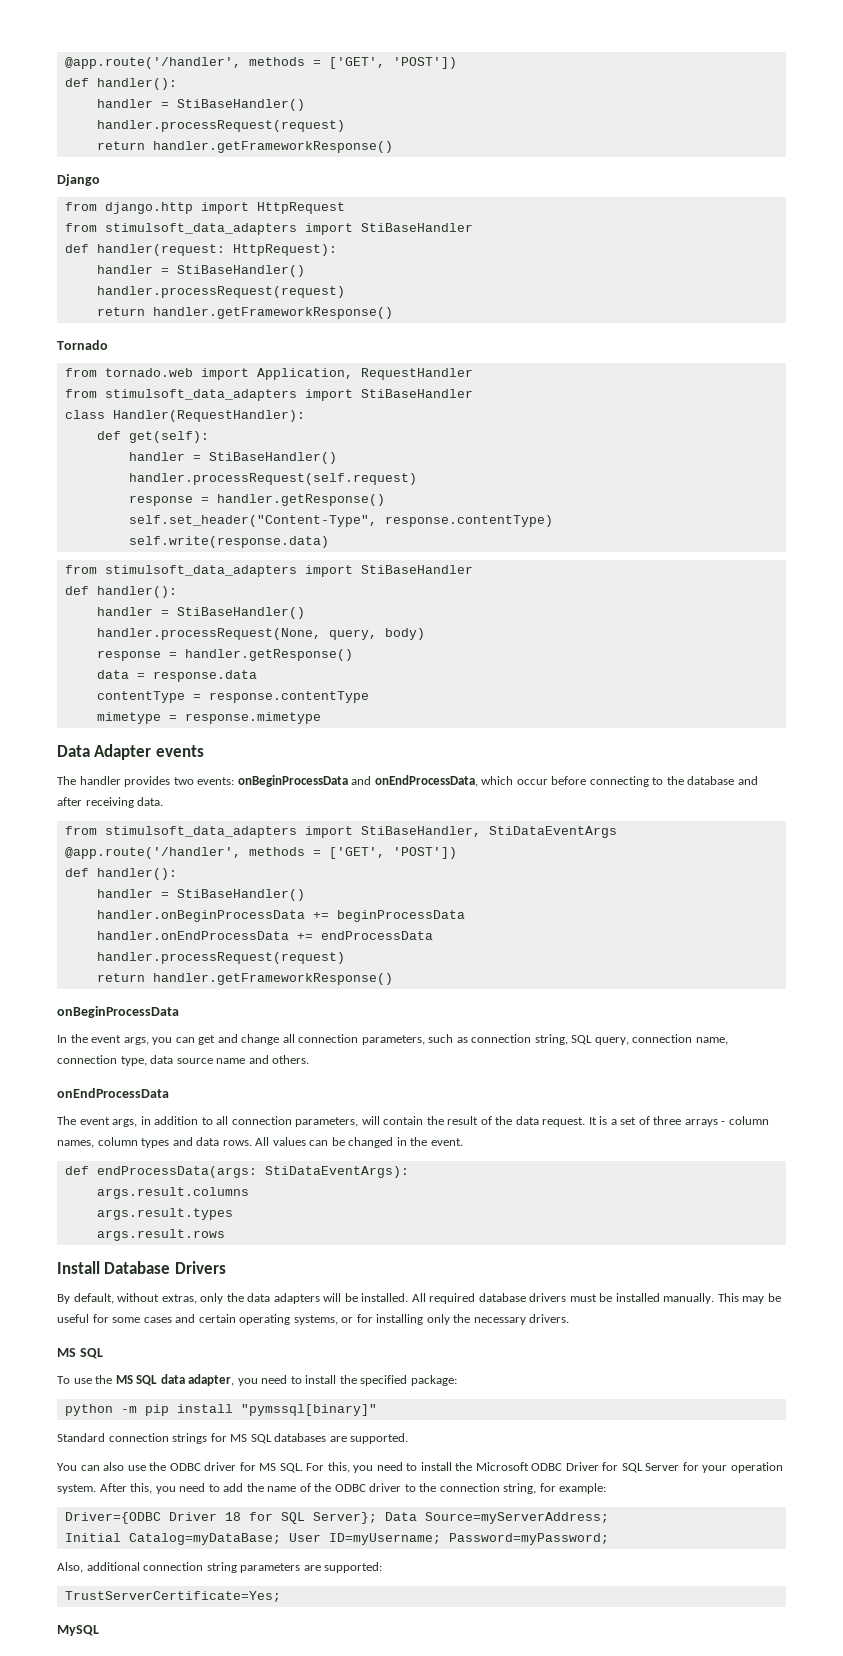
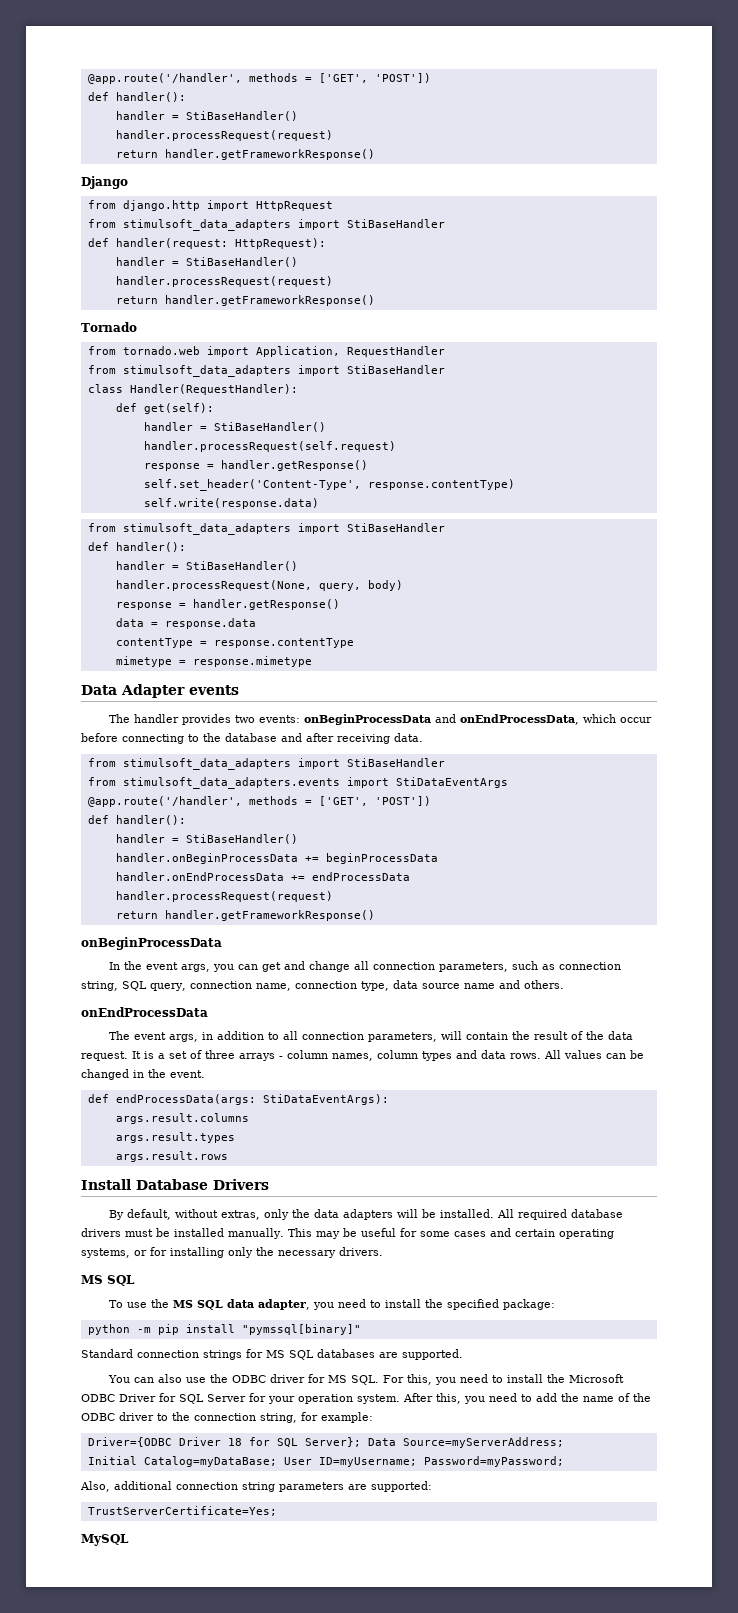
- self.set_header("Content-Type", response.contentType)
+ self.set_header('Content-Type', response.contentType)
  The handler provides two events: onBeginProcessData and onEndProcessData, which occur before connecting to the database and after receiving data.
- from stimulsoft_data_adapters import StiBaseHandler, StiDataEventArgs
+ from stimulsoft_data_adapters import StiBaseHandler
+ from stimulsoft_data_adapters.events import StiDataEventArgs

